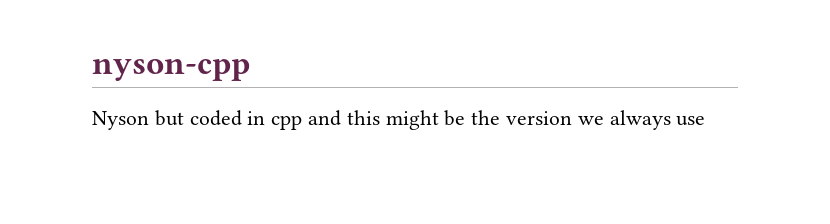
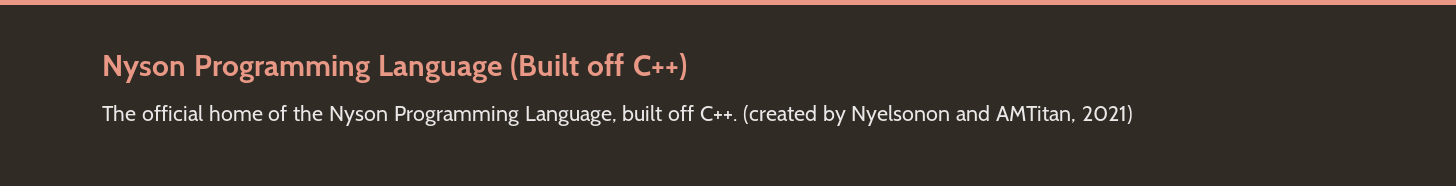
- nyson-cpp
- Nyson but coded in cpp and this might be the version we always use
+ Nyson Programming Language (Built off C++)
+ The official home of the Nyson Programming Language, built off C++. (created by Nyelsonon and AMTitan, 2021)

